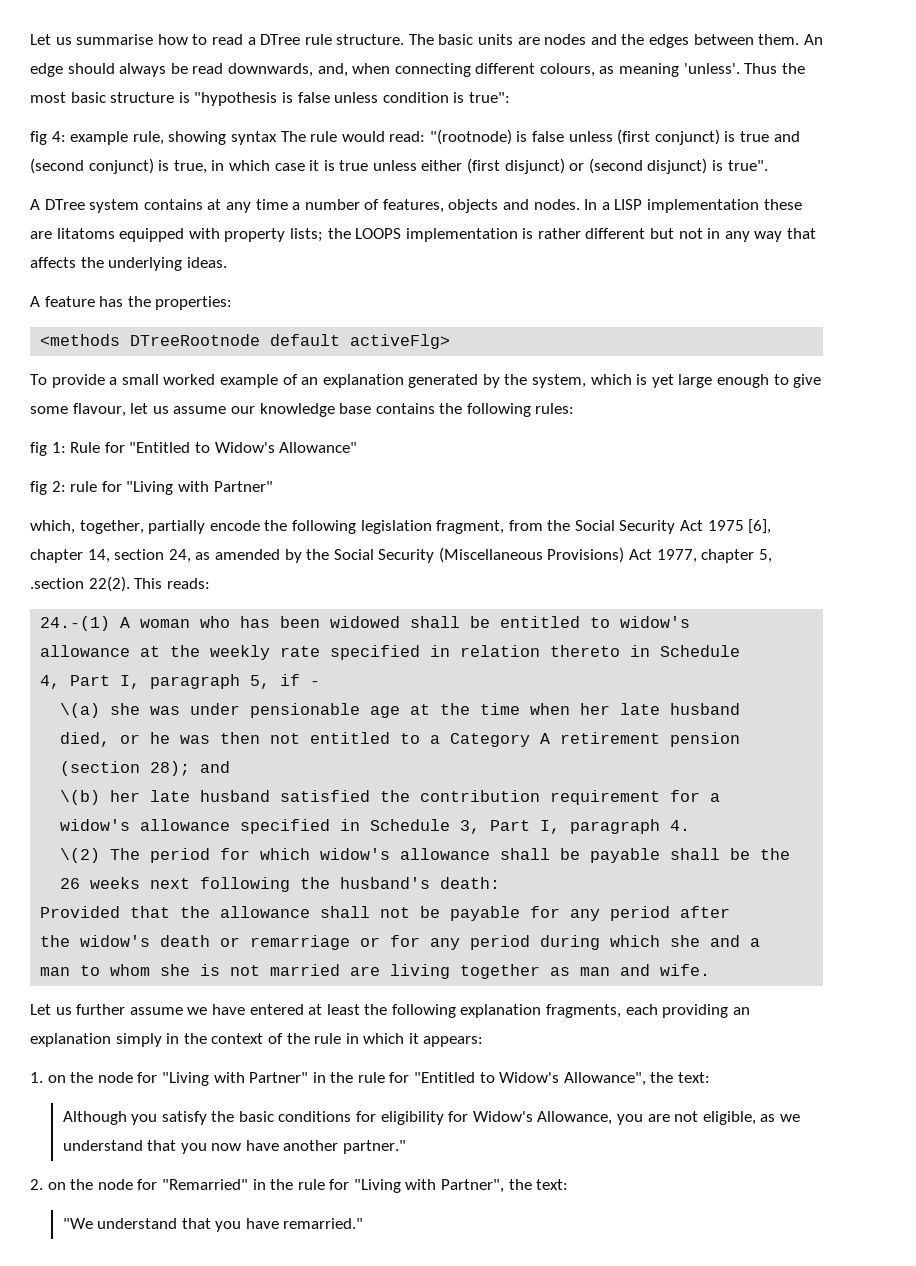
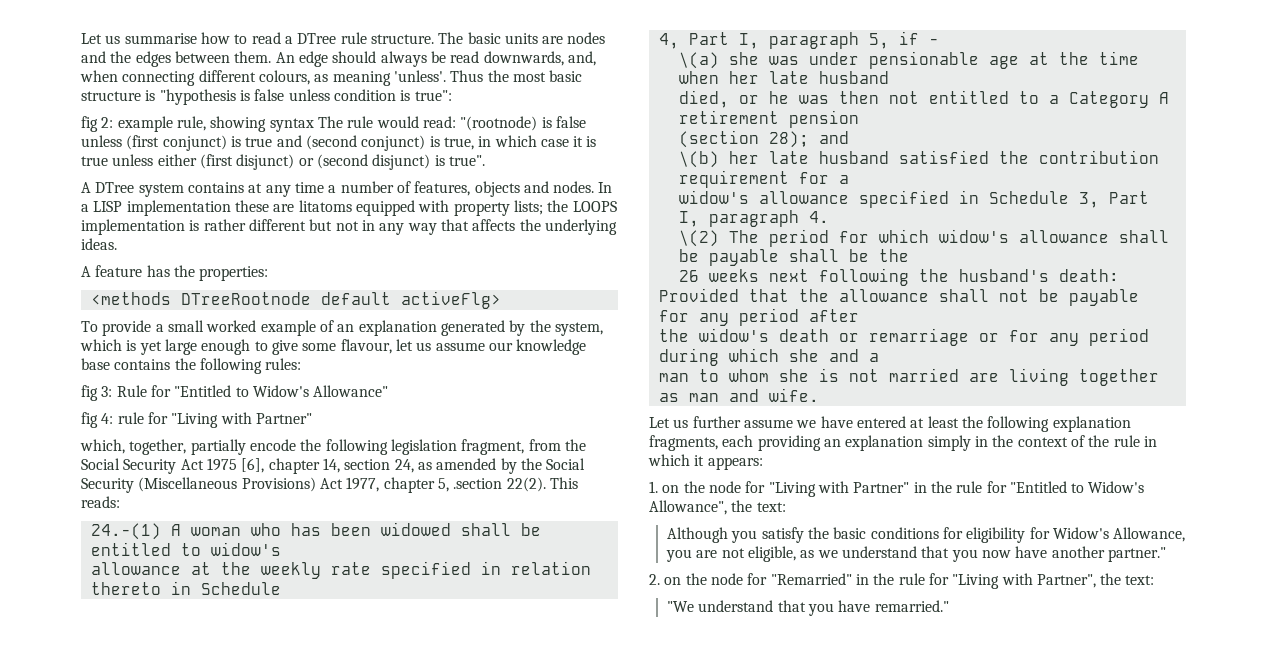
- fig 4: example rule, showing syntax The rule would read: "(rootnode) is false unless (first conjunct) is true and (second conjunct) is true, in which case it is true unless either (first disjunct) or (second disjunct) is true".
+ fig 2: example rule, showing syntax The rule would read: "(rootnode) is false unless (first conjunct) is true and (second conjunct) is true, in which case it is true unless either (first disjunct) or (second disjunct) is true".
- fig 1: Rule for "Entitled to Widow's Allowance"
+ fig 3: Rule for "Entitled to Widow's Allowance"
- fig 2: rule for "Living with Partner"
+ fig 4: rule for "Living with Partner"

